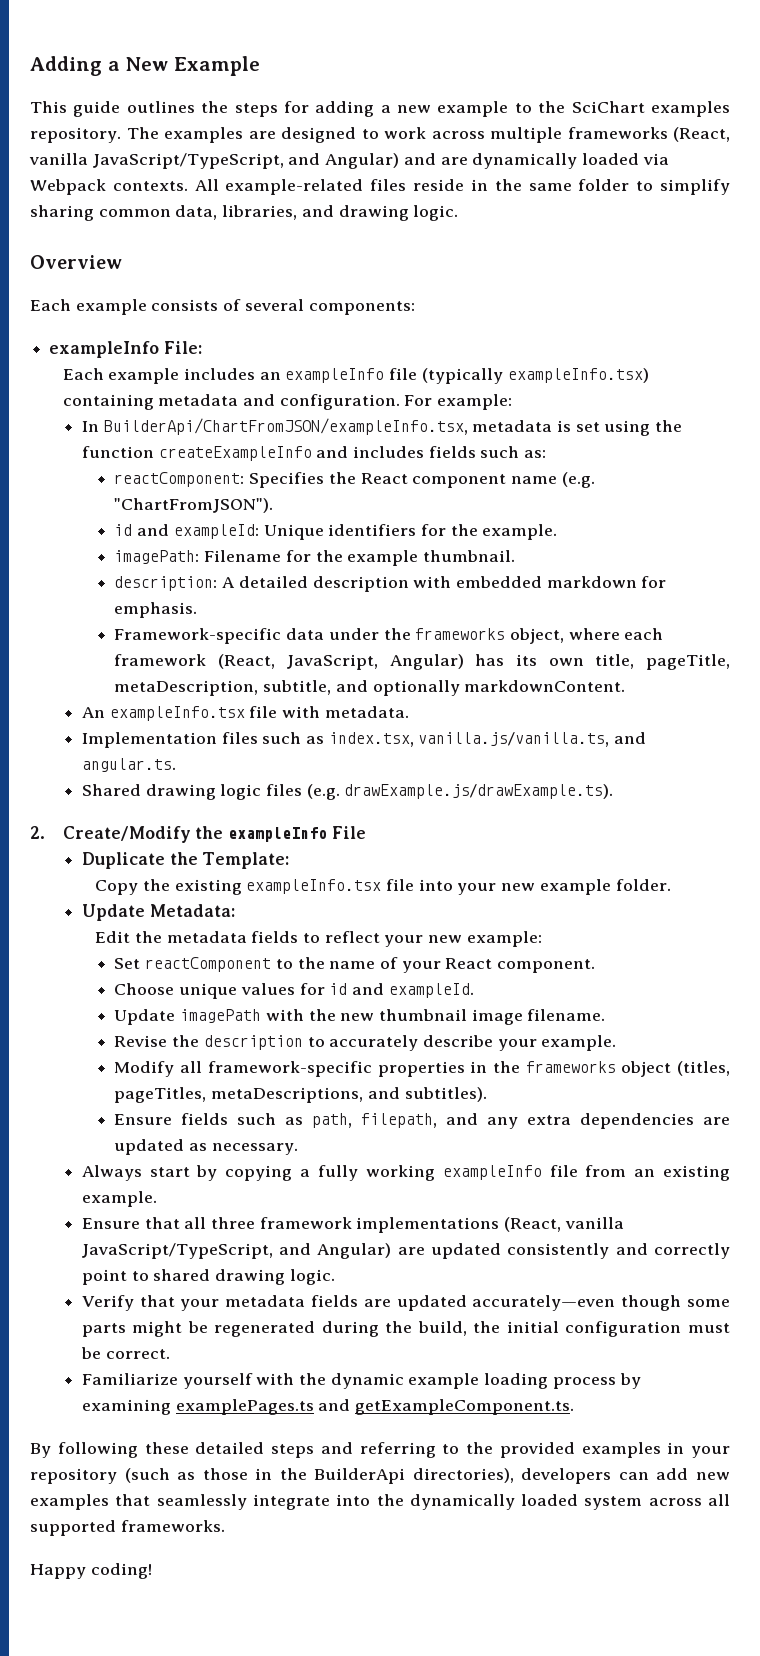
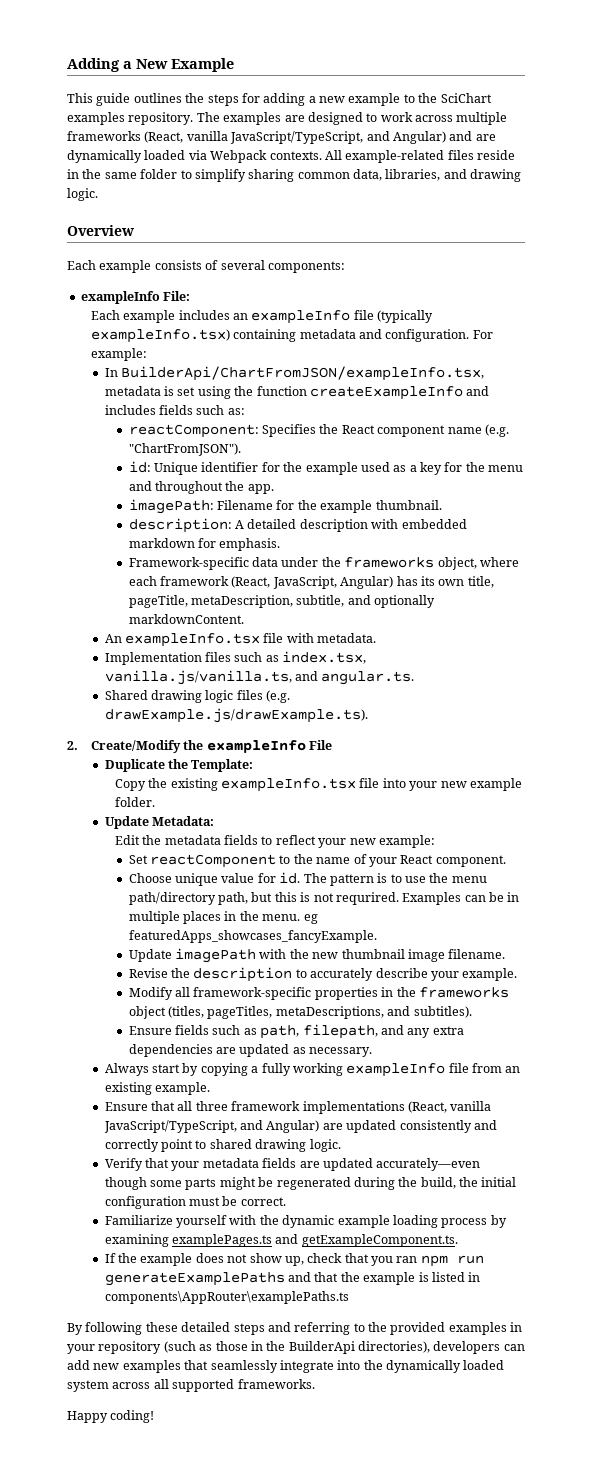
- id and exampleId: Unique identifiers for the example.
+ id: Unique identifier for the example used as a key for the menu and throughout the app.
- Choose unique values for id and exampleId.
+ Choose unique value for id. The pattern is to use the menu path/directory path, but this is not requrired. Examples can be in multiple places in the menu. eg featuredApps_showcases_fancyExample.
+ If the example does not show up, check that you ran npm run generateExamplePaths and that the example is listed in components\AppRouter\examplePaths.ts

